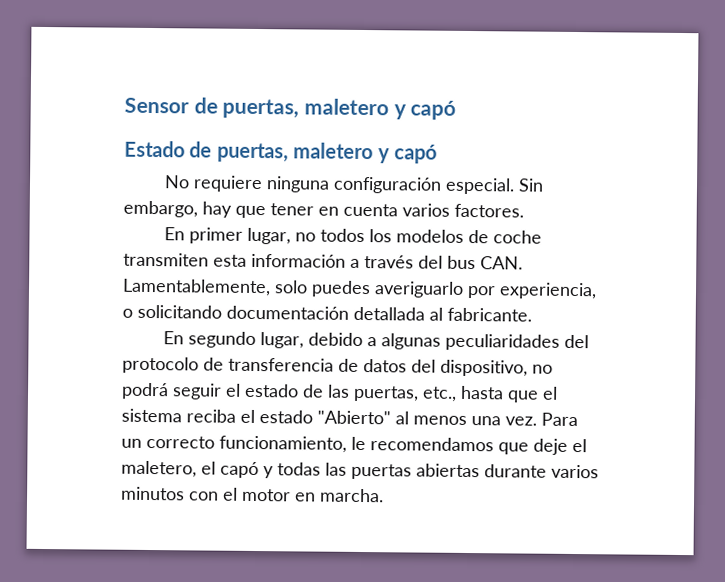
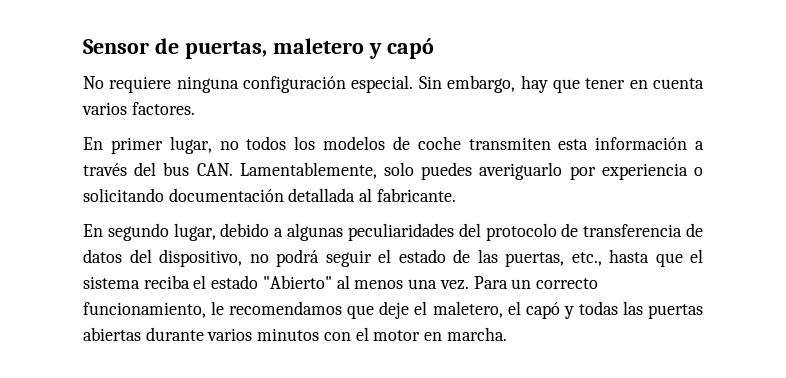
- Estado de puertas, maletero y capó
- En primer lugar, no todos los modelos de coche transmiten esta información a través del bus CAN. Lamentablemente, solo puedes averiguarlo por experiencia, o solicitando documentación detallada al fabricante.
+ En primer lugar, no todos los modelos de coche transmiten esta información a través del bus CAN. Lamentablemente, solo puedes averiguarlo por experiencia o solicitando documentación detallada al fabricante.

